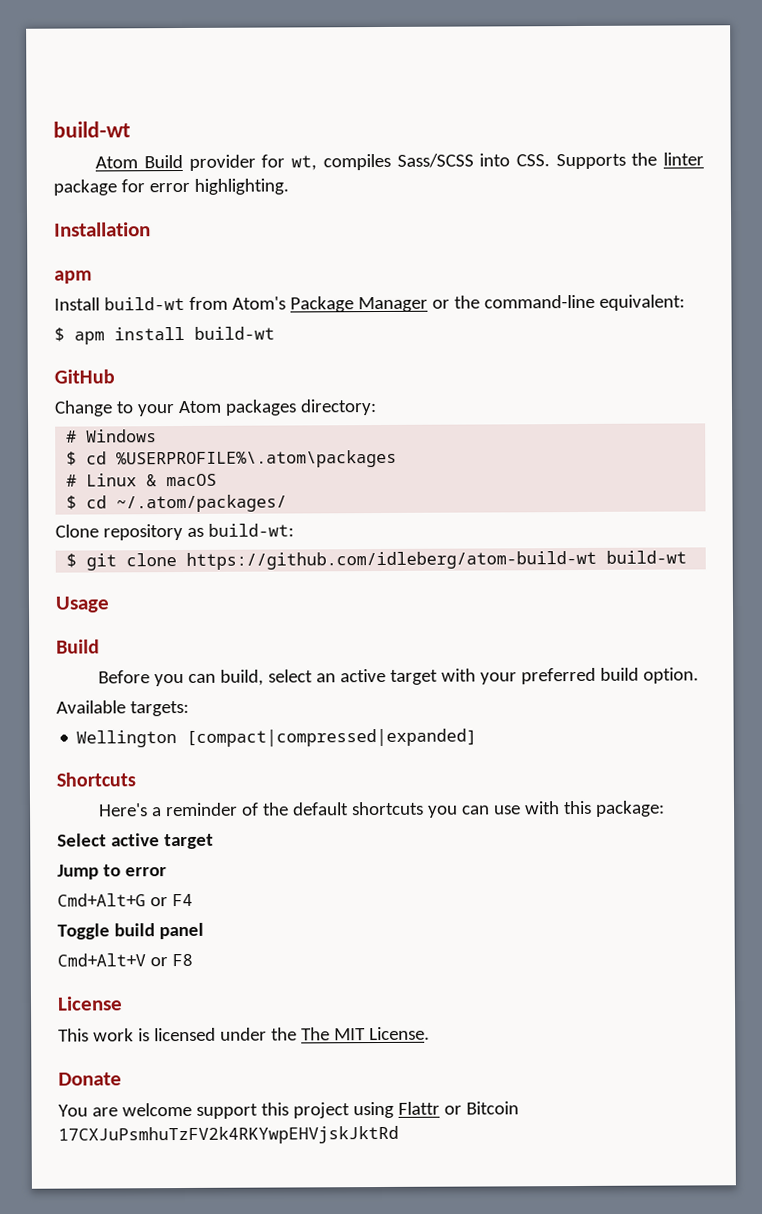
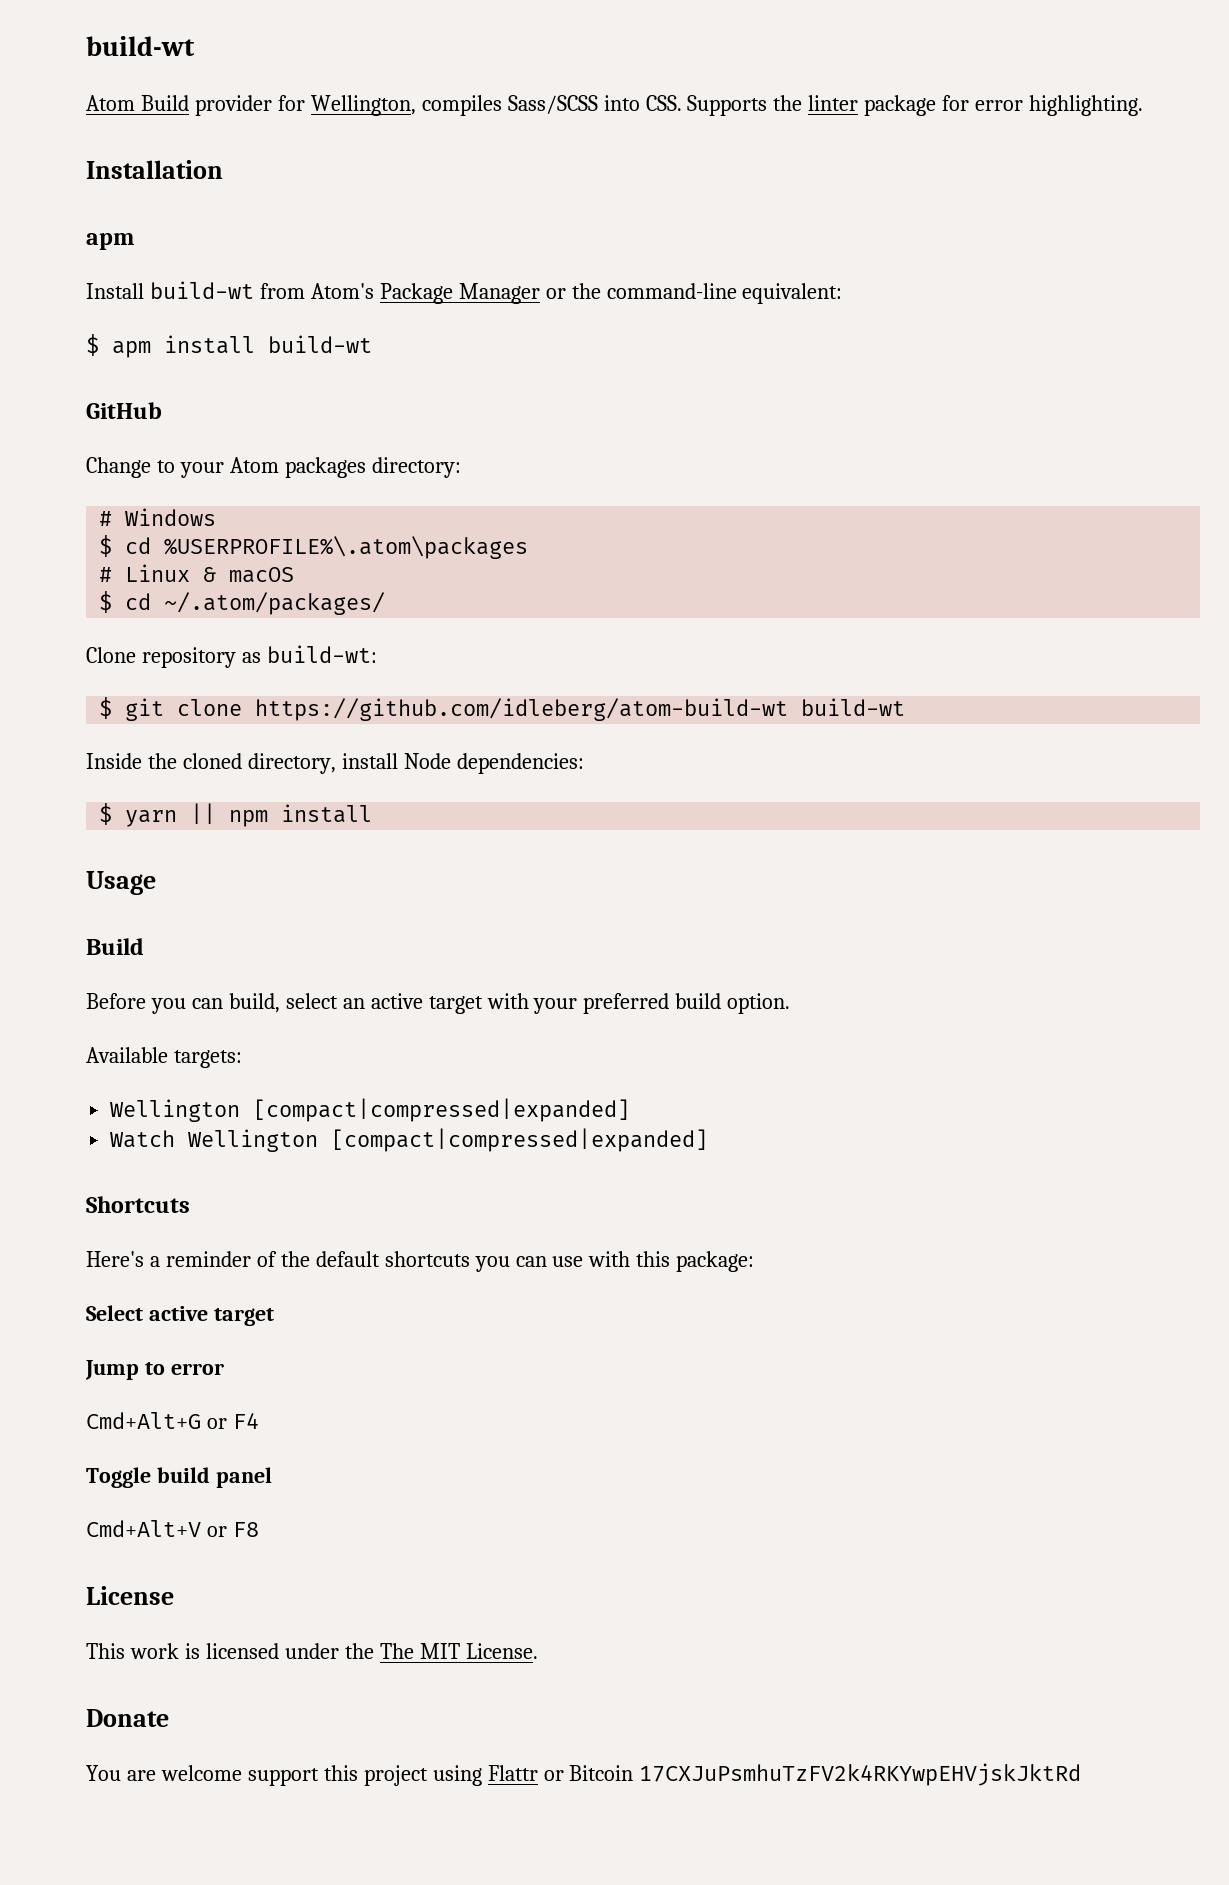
- Atom Build provider for wt, compiles Sass/SCSS into CSS. Supports the linter package for error highlighting.
+ Atom Build provider for Wellington, compiles Sass/SCSS into CSS. Supports the linter package for error highlighting.
+ Inside the cloned directory, install Node dependencies:
+ $ yarn || npm install
+ Watch Wellington [compact|compressed|expanded]

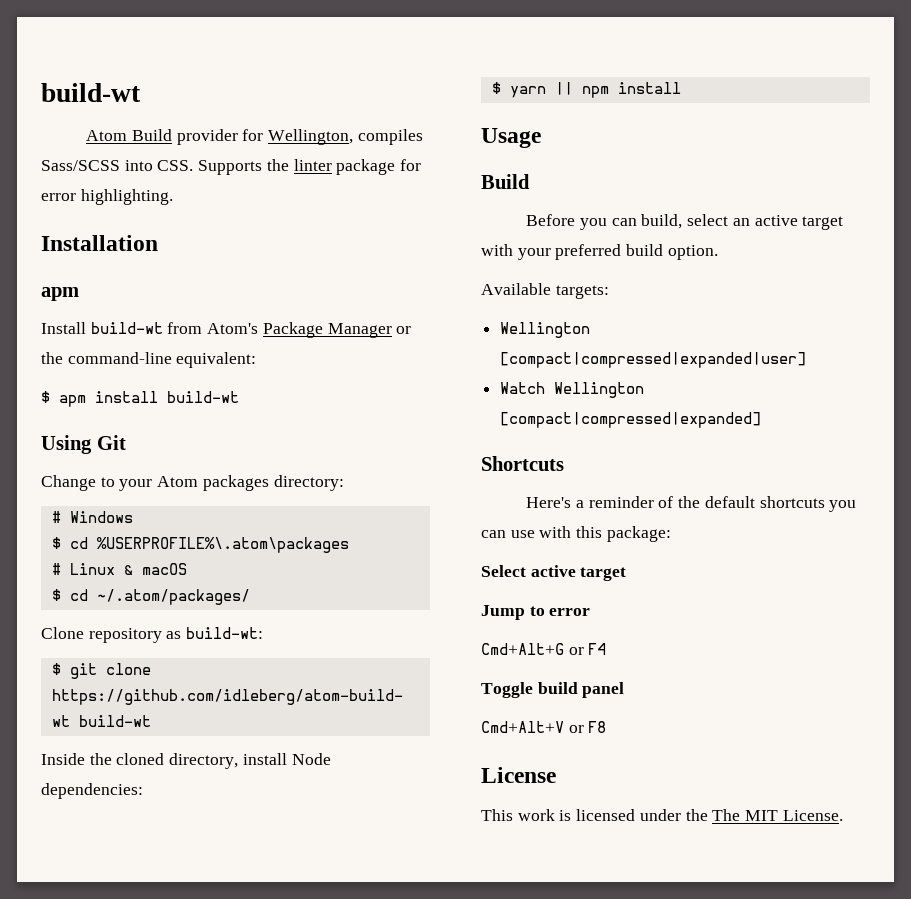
- GitHub
+ Using Git
  Available targets:
- Wellington [compact|compressed|expanded]
+ Wellington [compact|compressed|expanded|user]
- Donate
- You are welcome support this project using Flattr or Bitcoin 17CXJuPsmhuTzFV2k4RKYwpEHVjskJktRd

